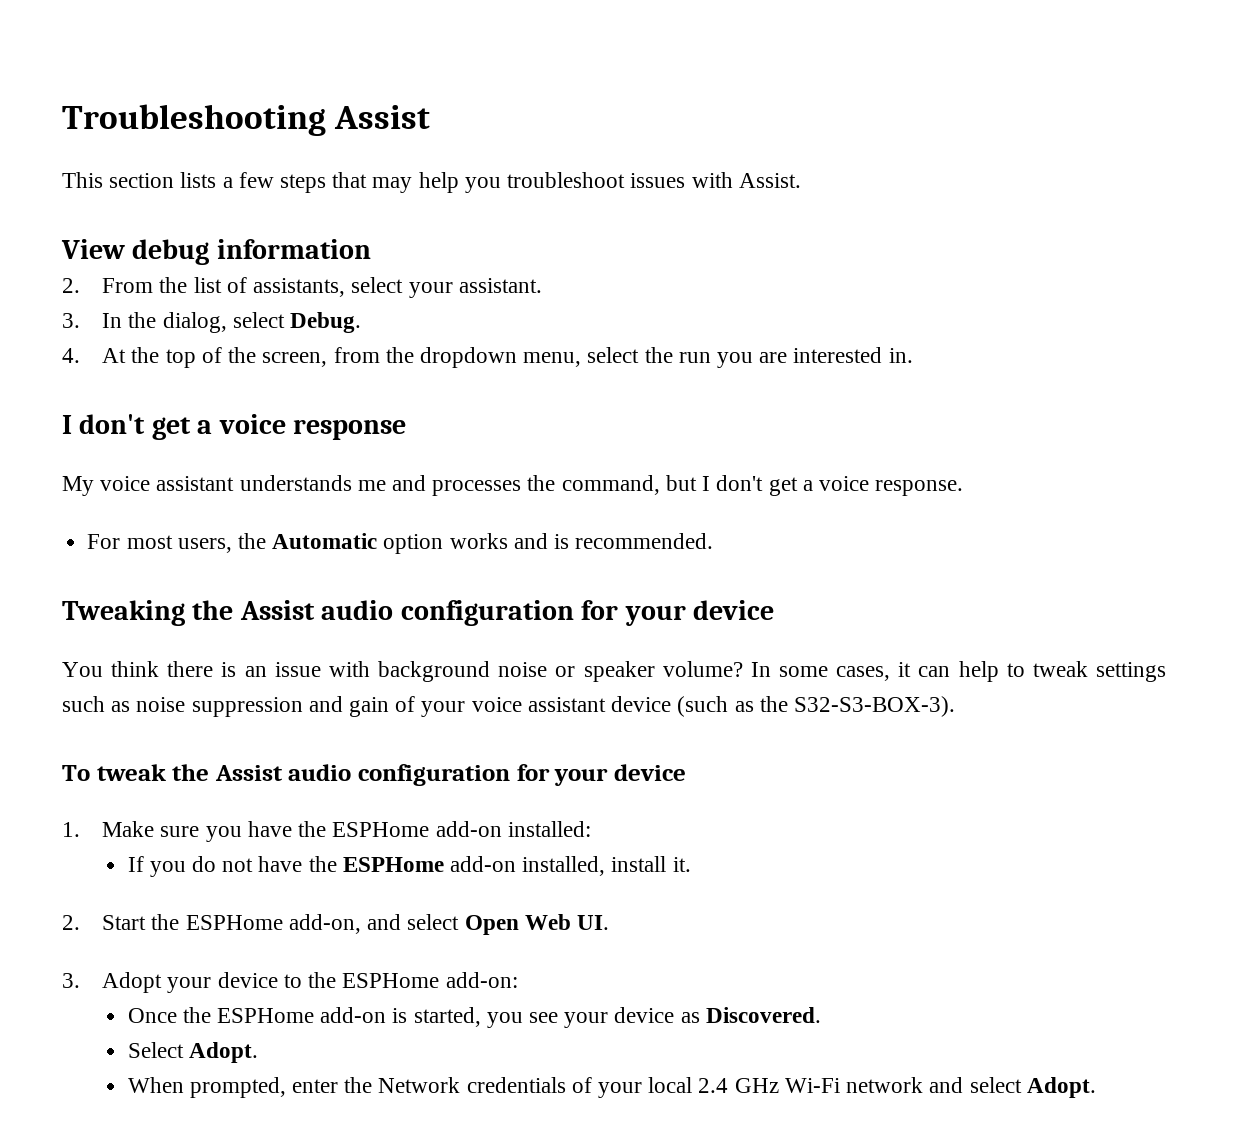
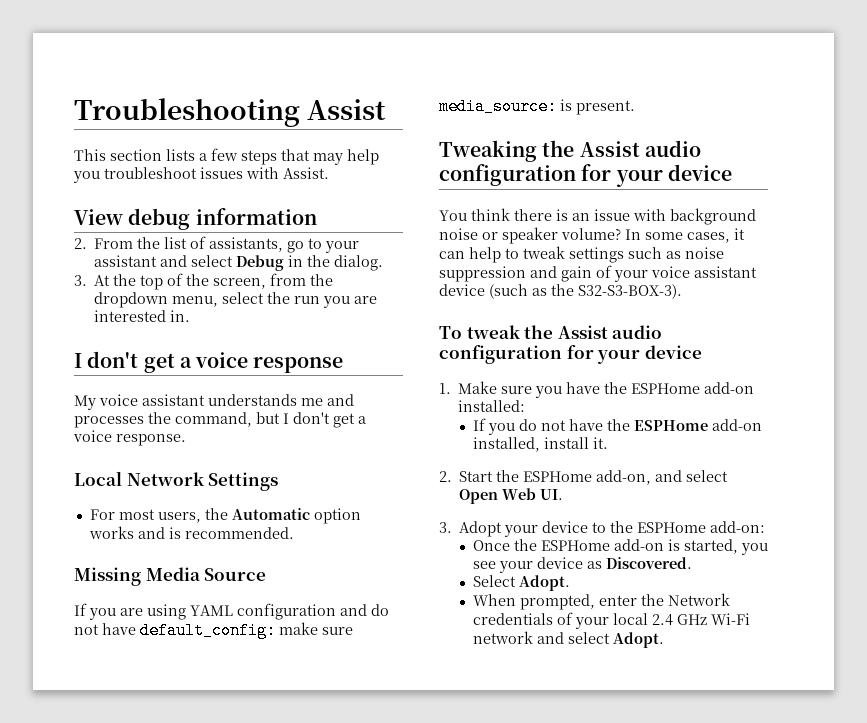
- 2. From the list of assistants, select your assistant.
- 3. In the dialog, select Debug.
- 4. At the top of the screen, from the dropdown menu, select the run you are interested in.
+ 2. From the list of assistants, go to your assistant and select Debug in the dialog.
+ 3. At the top of the screen, from the dropdown menu, select the run you are interested in.
+ Local Network Settings
+ Missing Media Source
+ If you are using YAML configuration and do not have default_config: make sure media_source: is present.

